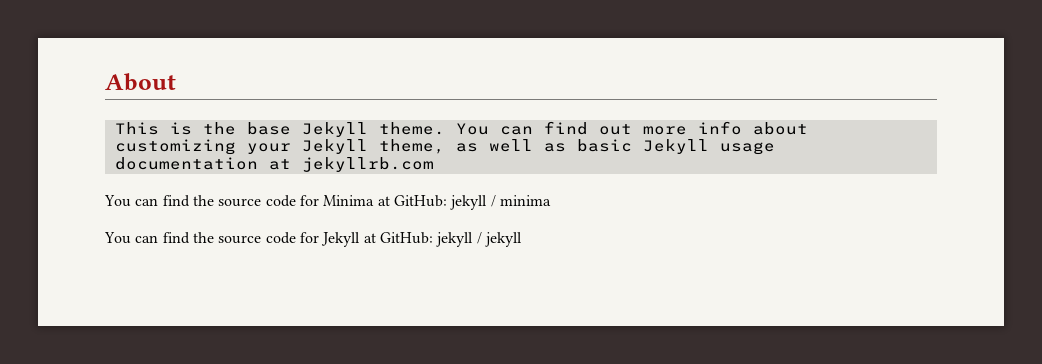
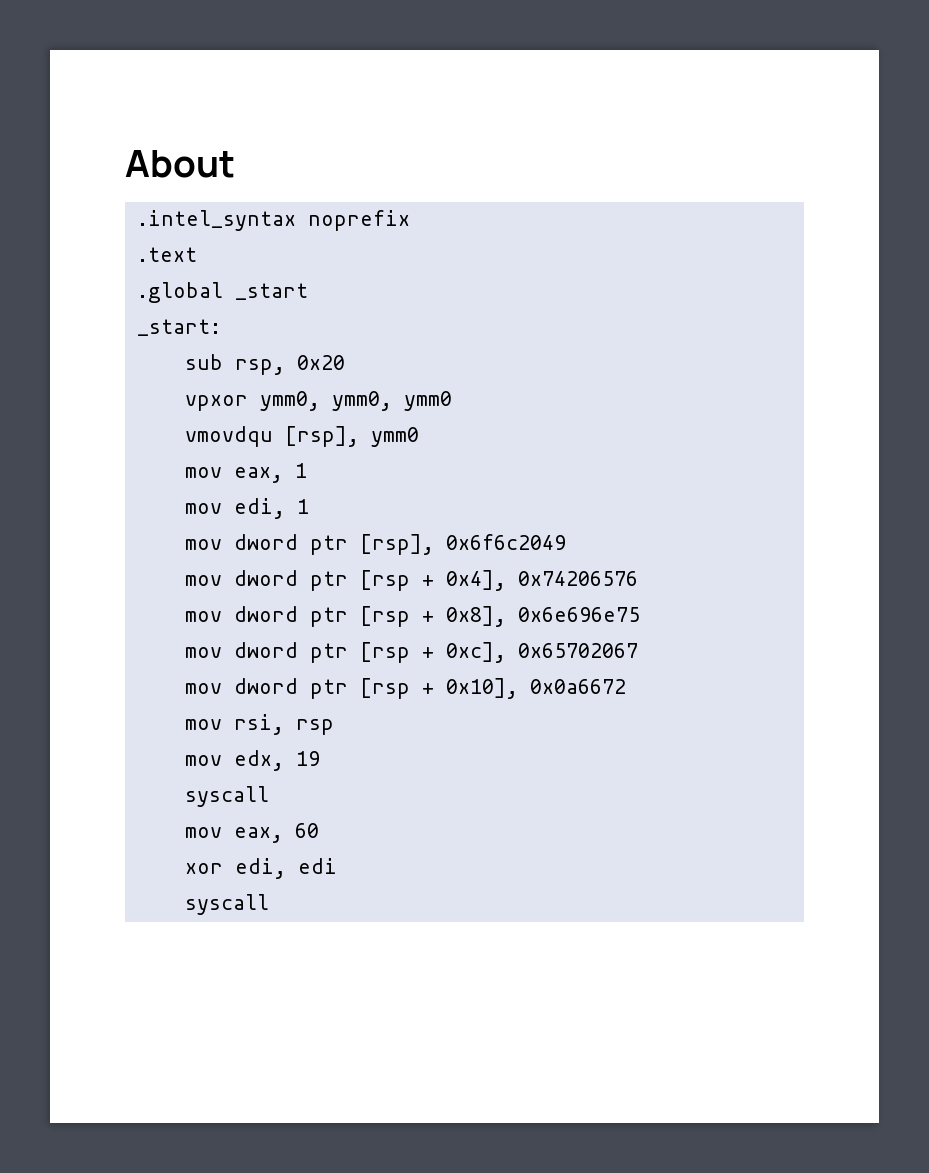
- This is the base Jekyll theme. You can find out more info about customizing your Jekyll theme, as well as basic Jekyll usage documentation at jekyllrb.com
- You can find the source code for Minima at GitHub: jekyll / minima
- You can find the source code for Jekyll at GitHub: jekyll / jekyll
+ .intel_syntax noprefix
+ .text
+ .global _start
+ _start:
+ sub rsp, 0x20
+ vpxor ymm0, ymm0, ymm0
+ vmovdqu [rsp], ymm0
+ mov eax, 1
+ mov edi, 1
+ mov dword ptr [rsp], 0x6f6c2049
+ mov dword ptr [rsp + 0x4], 0x74206576
+ mov dword ptr [rsp + 0x8], 0x6e696e75
+ mov dword ptr [rsp + 0xc], 0x65702067
+ mov dword ptr [rsp + 0x10], 0x0a6672
+ mov rsi, rsp
+ mov edx, 19
+ syscall
+ mov eax, 60
+ xor edi, edi
+ syscall

